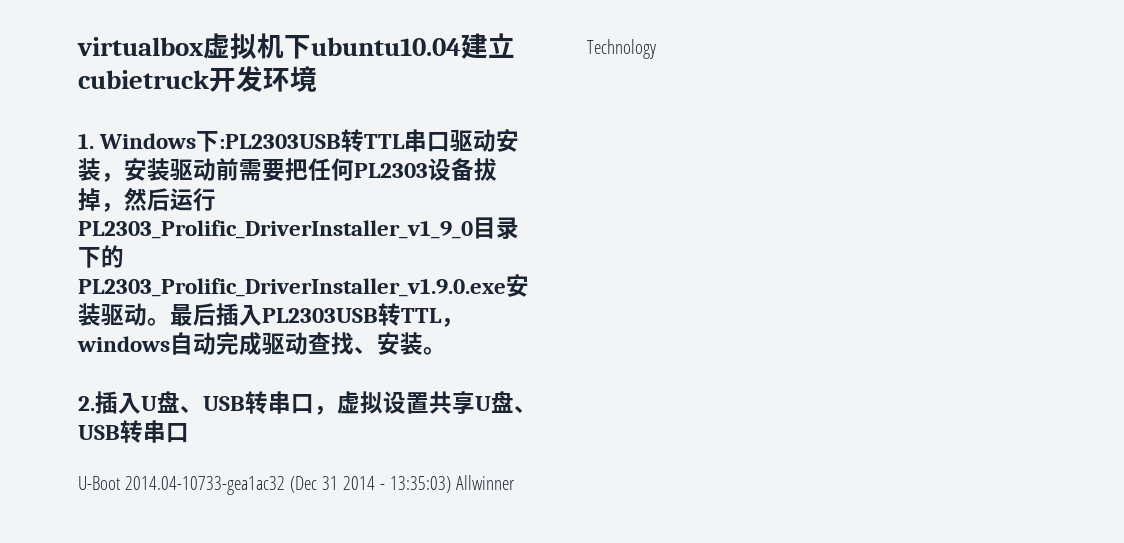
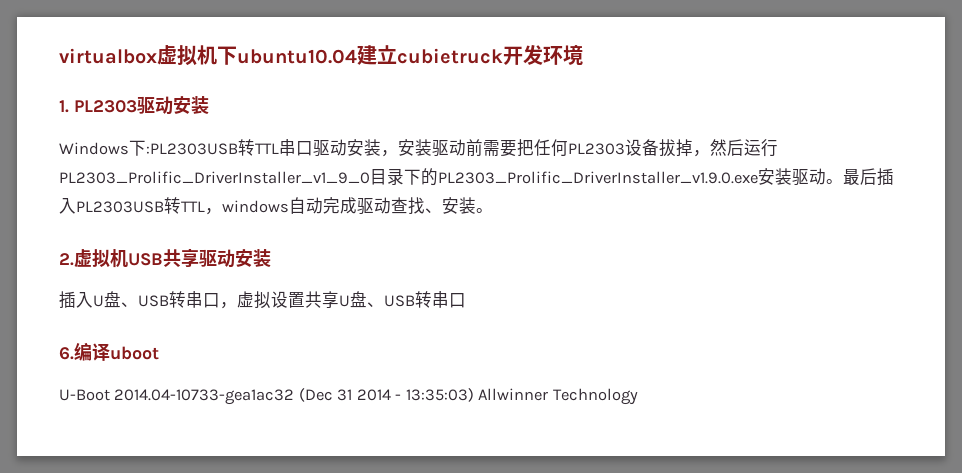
- 1. Windows下:PL2303USB转TTL串口驱动安装，安装驱动前需要把任何PL2303设备拔掉，然后运行PL2303_Prolific_DriverInstaller_v1_9_0目录下的PL2303_Prolific_DriverInstaller_v1.9.0.exe安装驱动。
+ 1. PL2303驱动安装
+ Windows下:PL2303USB转TTL串口驱动安装，安装驱动前需要把任何PL2303设备拔掉，然后运行PL2303_Prolific_DriverInstaller_v1_9_0目录下的PL2303_Prolific_DriverInstaller_v1.9.0.exe安装驱动。
- 2.插入U盘、USB转串口，虚拟设置共享U盘、USB转串口
+ 2.虚拟机USB共享驱动安装
+ 插入U盘、USB转串口，虚拟设置共享U盘、USB转串口
+ 6.编译uboot

